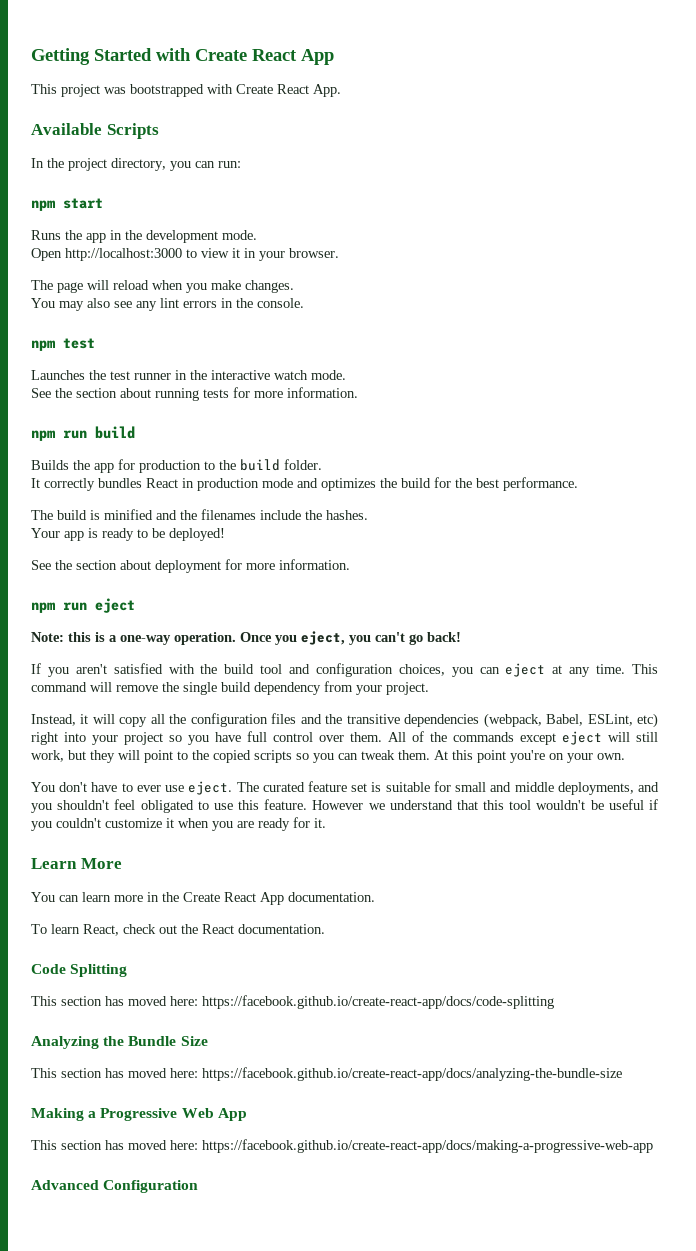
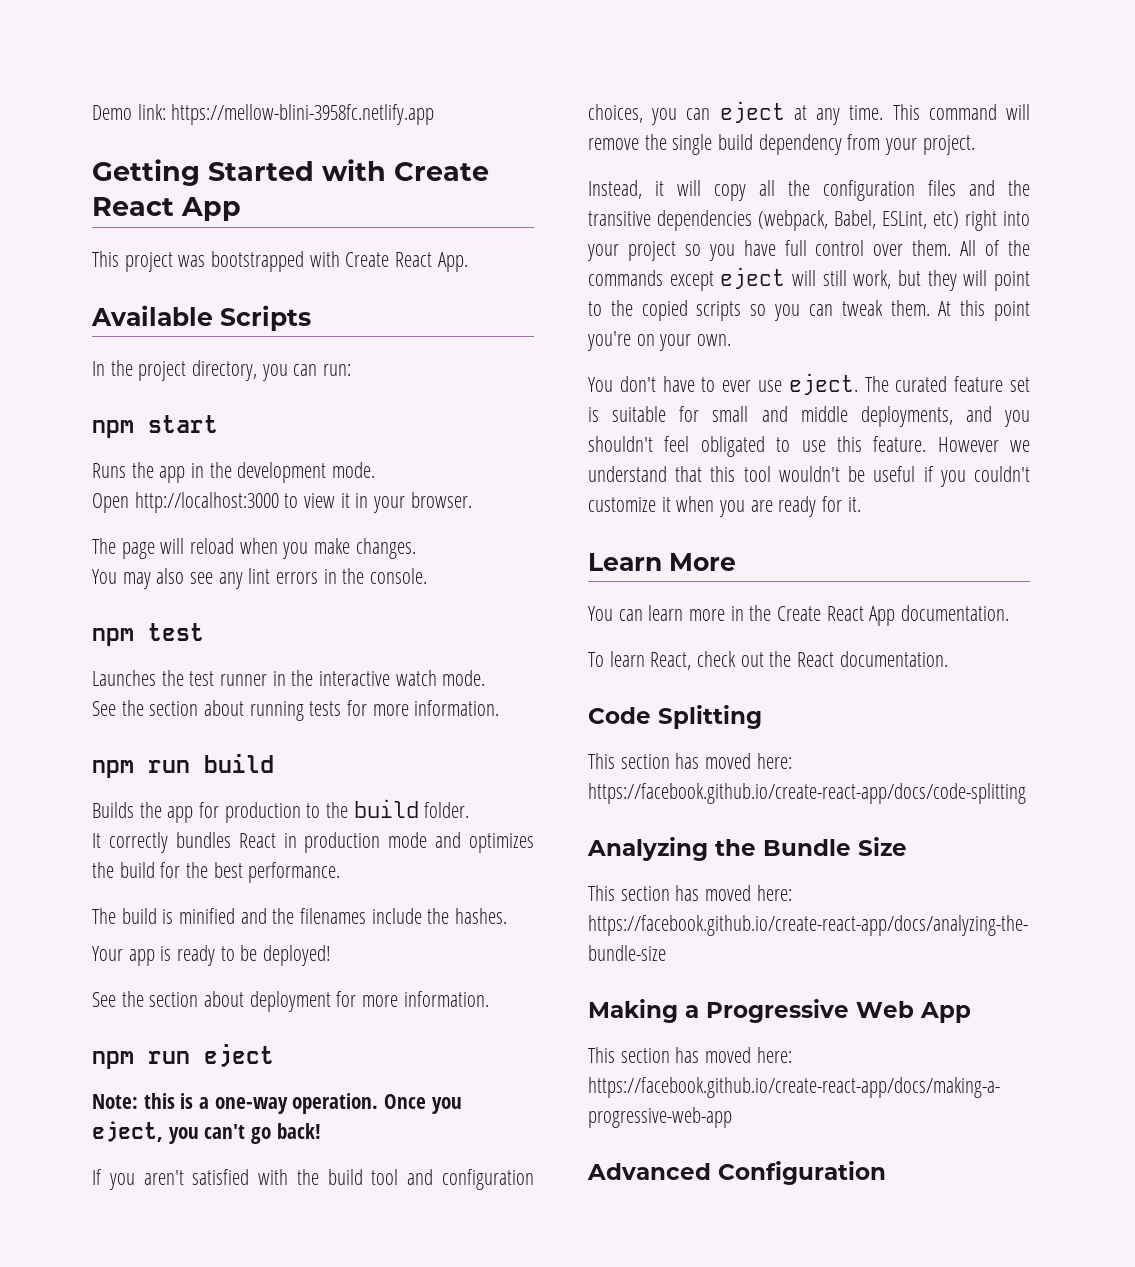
+ Demo link: https://mellow-blini-3958fc.netlify.app

